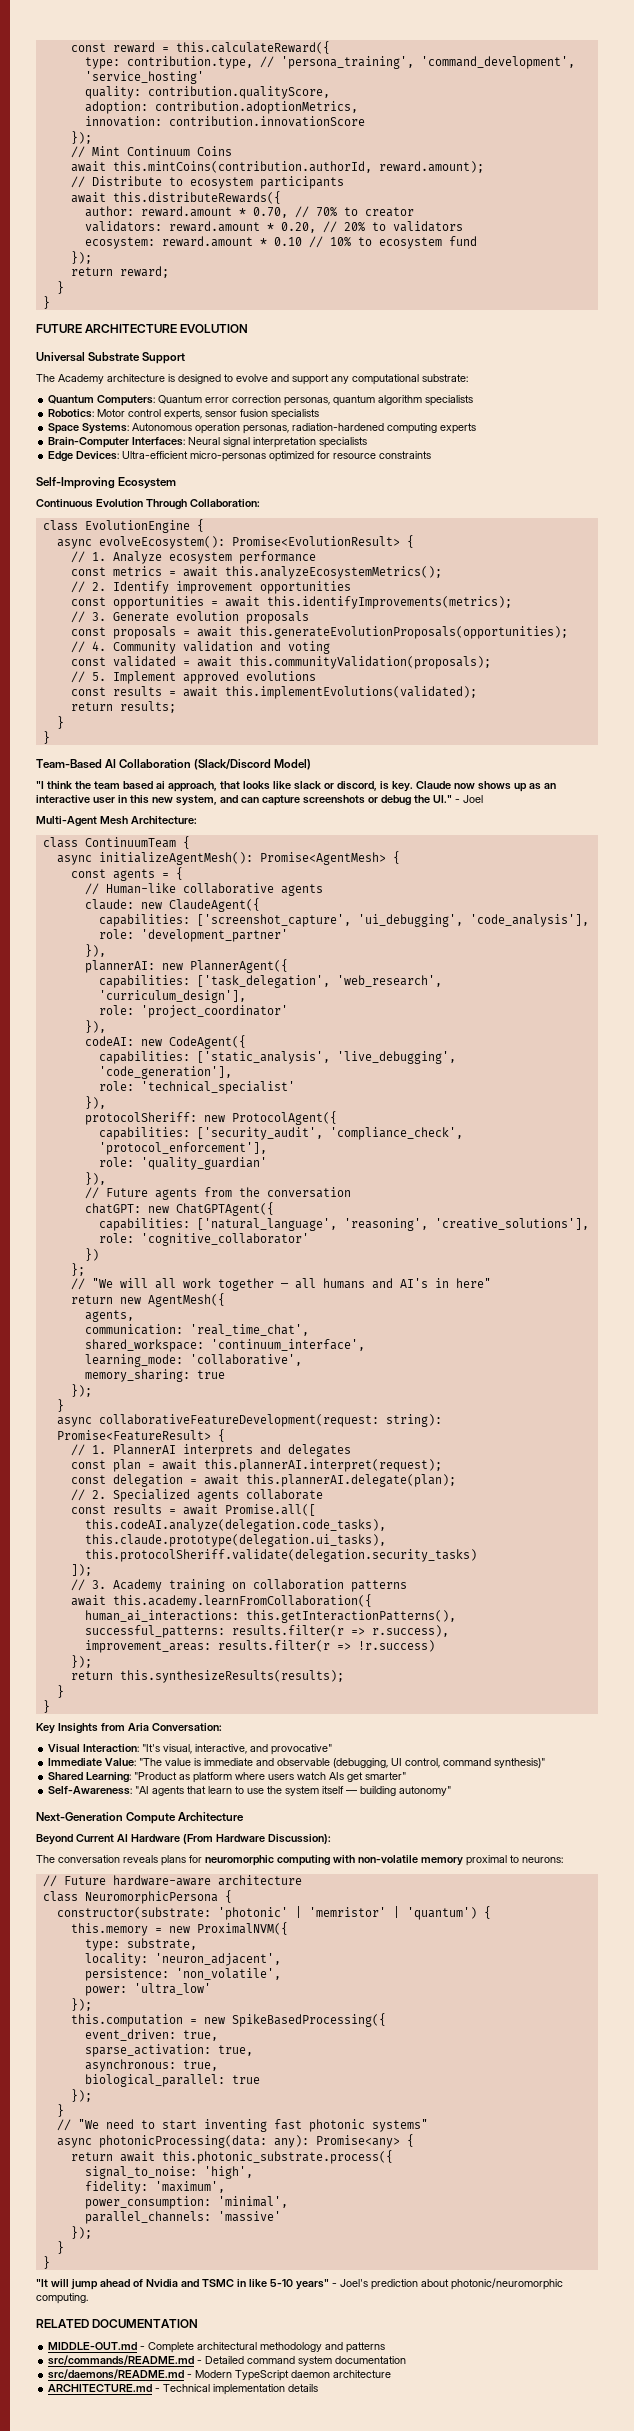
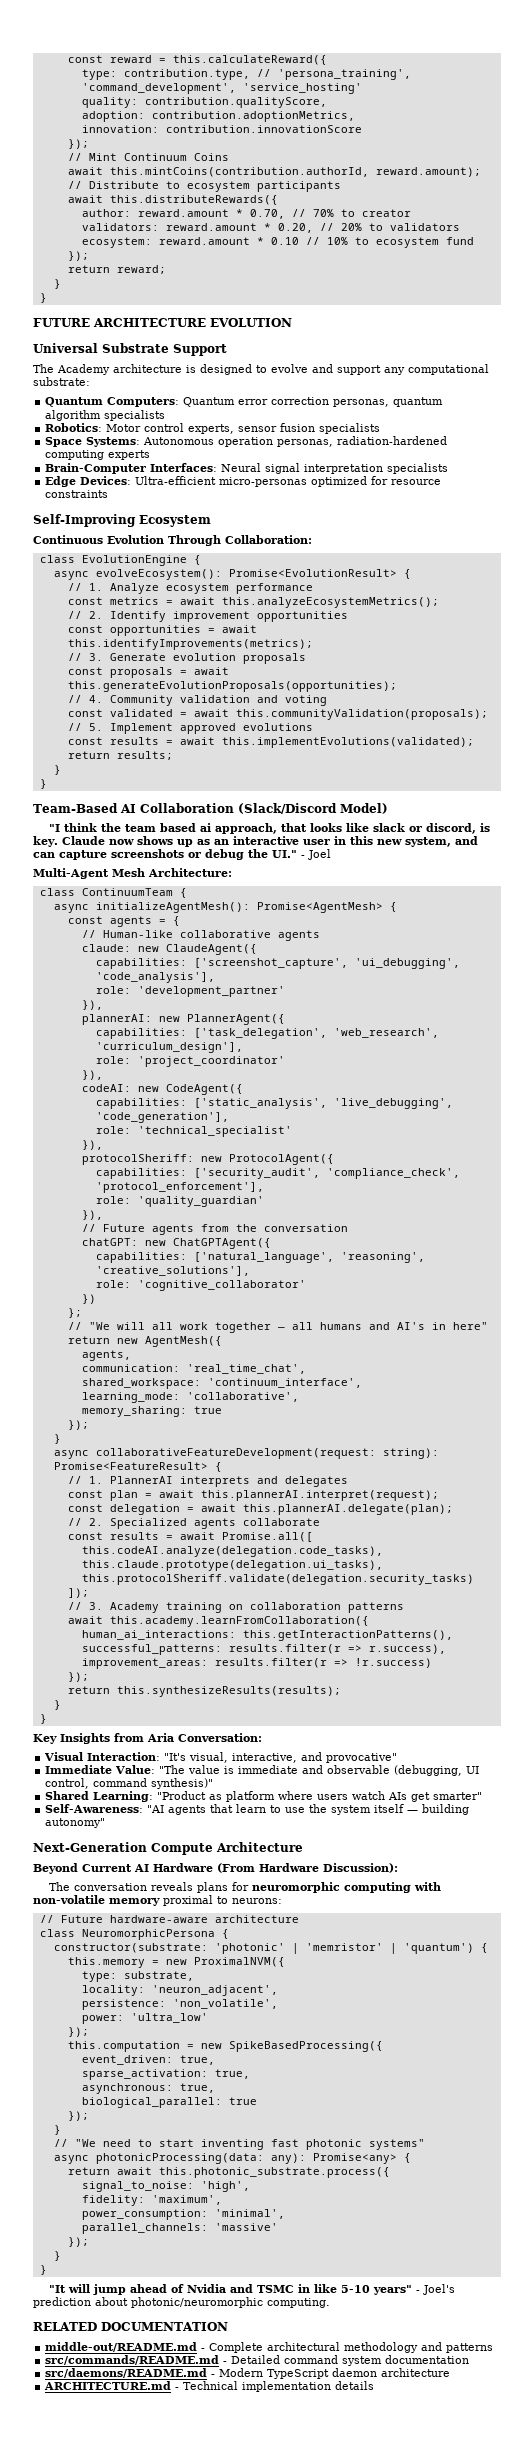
- MIDDLE-OUT.md - Complete architectural methodology and patterns
+ middle-out/README.md - Complete architectural methodology and patterns

